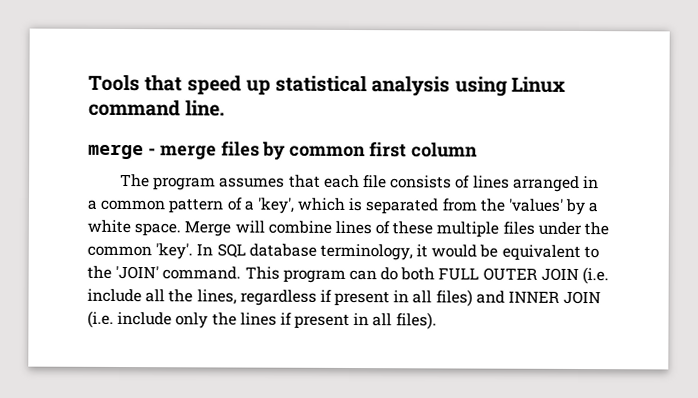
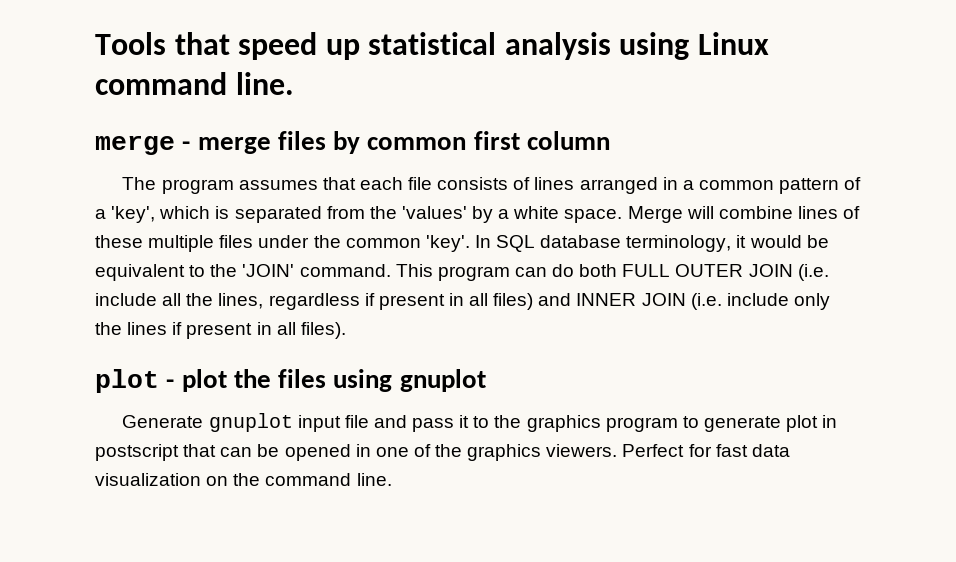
+ plot - plot the files using gnuplot
+ Generate gnuplot input file and pass it to the graphics program to generate plot in postscript that can be opened in one of the graphics viewers. Perfect for fast data visualization on the command line.

